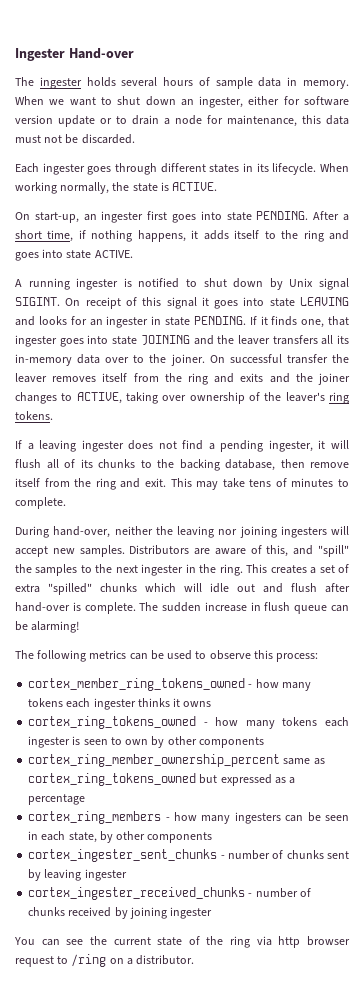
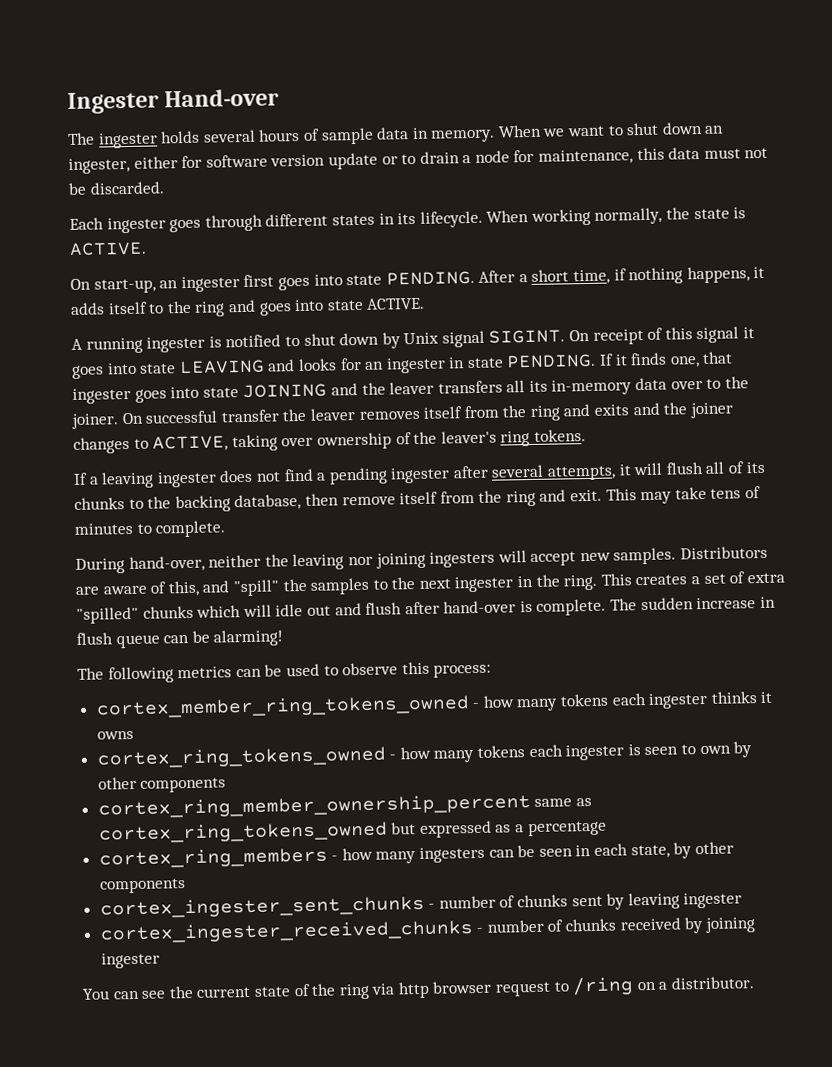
- If a leaving ingester does not find a pending ingester, it will flush all of its chunks to the backing database, then remove itself from the ring and exit.
+ If a leaving ingester does not find a pending ingester after several attempts, it will flush all of its chunks to the backing database, then remove itself from the ring and exit.

